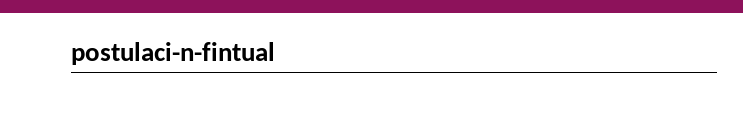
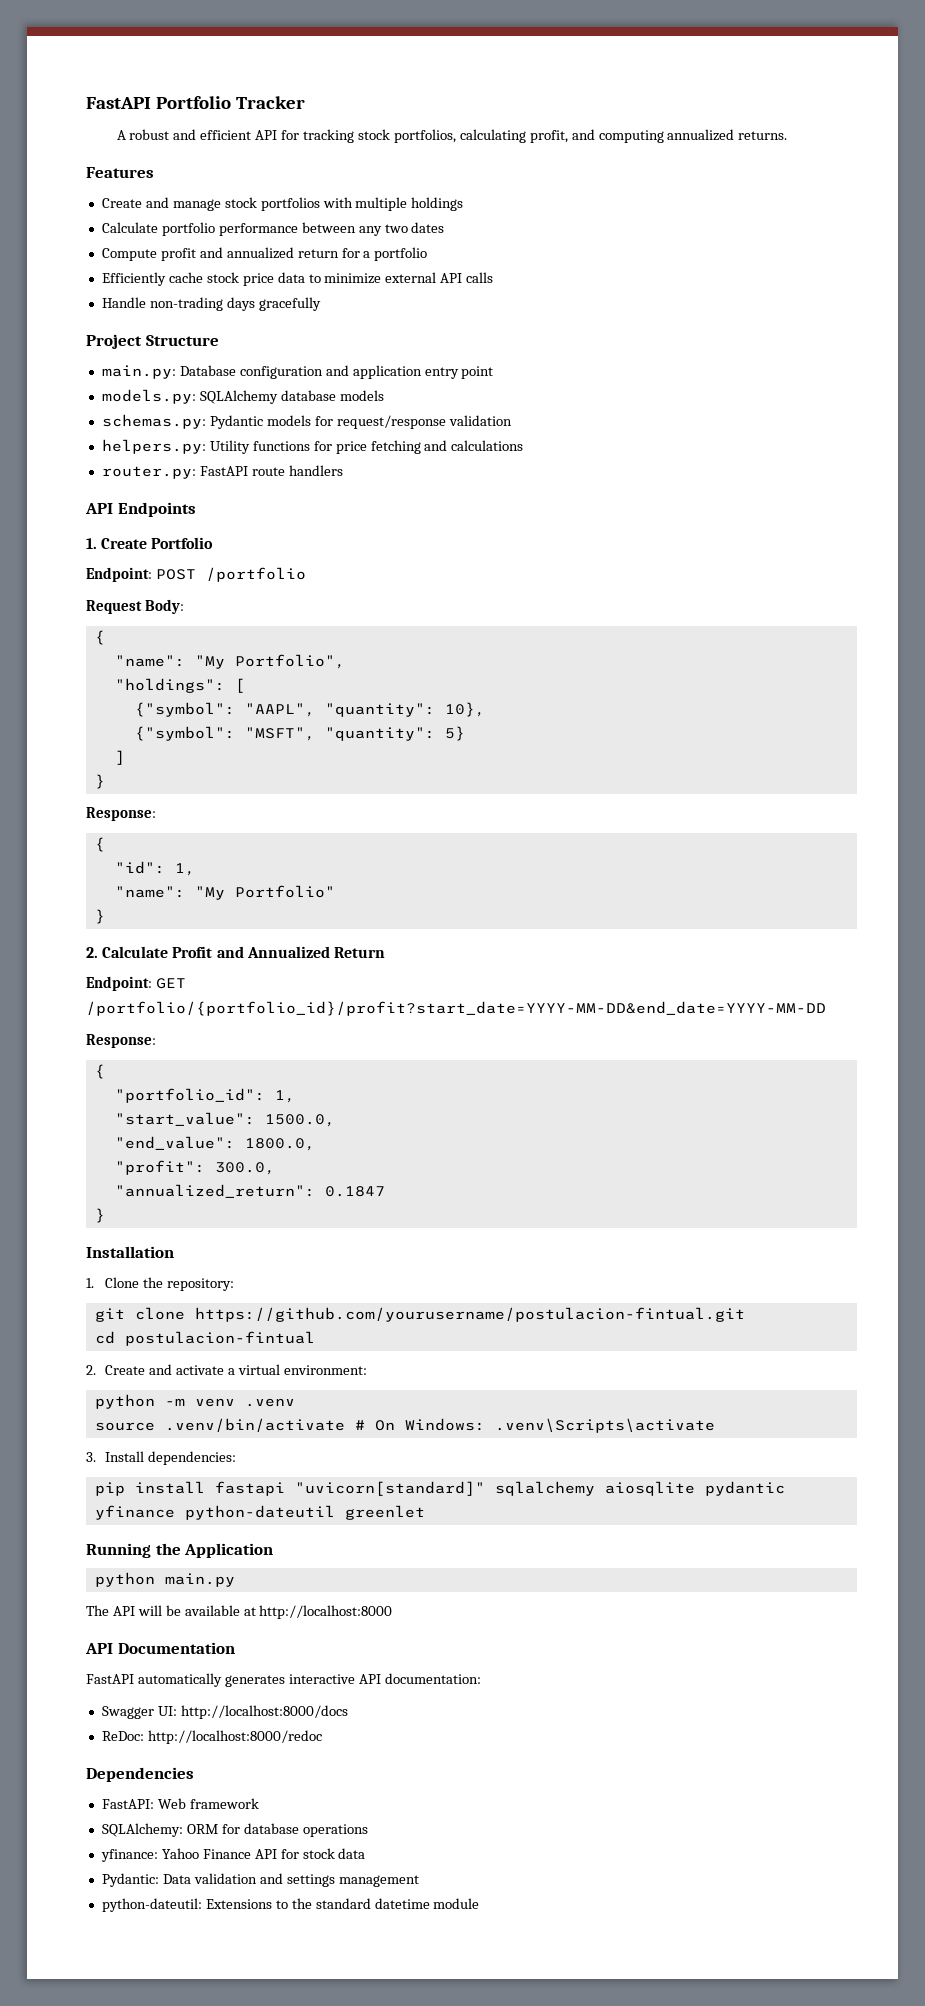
- postulaci-n-fintual
+ FastAPI Portfolio Tracker
+ A robust and efficient API for tracking stock portfolios, calculating profit, and computing annualized returns.
+ Features
+ Create and manage stock portfolios with multiple holdings
+ Calculate portfolio performance between any two dates
+ Compute profit and annualized return for a portfolio
+ Efficiently cache stock price data to minimize external API calls
+ Handle non-trading days gracefully
+ Project Structure
+ main.py: Database configuration and application entry point
+ models.py: SQLAlchemy database models
+ schemas.py: Pydantic models for request/response validation
+ helpers.py: Utility functions for price fetching and calculations
+ router.py: FastAPI route handlers
+ API Endpoints
+ 1. Create Portfolio
+ Endpoint: POST /portfolio
+ Request Body:
+ {
+ "name": "My Portfolio",
+ "holdings": [
+ {"symbol": "AAPL", "quantity": 10},
+ {"symbol": "MSFT", "quantity": 5}
+ ]
+ }
+ Response:
+ {
+ "id": 1,
+ "name": "My Portfolio"
+ }
+ 2. Calculate Profit and Annualized Return
+ Endpoint: GET /portfolio/{portfolio_id}/profit?start_date=YYYY-MM-DD&end_date=YYYY-MM-DD
+ Response:
+ {
+ "portfolio_id": 1,
+ "start_value": 1500.0,
+ "end_value": 1800.0,
+ "profit": 300.0,
+ "annualized_return": 0.1847
+ }
+ Installation
+ 1. Clone the repository:
+ git clone https://github.com/yourusername/postulacion-fintual.git
+ cd postulacion-fintual
+ 2. Create and activate a virtual environment:
+ python -m venv .venv
+ source .venv/bin/activate # On Windows: .venv\Scripts\activate
+ 3. Install dependencies:
+ pip install fastapi "uvicorn[standard]" sqlalchemy aiosqlite pydantic yfinance python-dateutil greenlet
+ Running the Application
+ python main.py
+ The API will be available at http://localhost:8000
+ API Documentation
+ FastAPI automatically generates interactive API documentation:
+ Swagger UI: http://localhost:8000/docs
+ ReDoc: http://localhost:8000/redoc
+ Dependencies
+ FastAPI: Web framework
+ SQLAlchemy: ORM for database operations
+ yfinance: Yahoo Finance API for stock data
+ Pydantic: Data validation and settings management
+ python-dateutil: Extensions to the standard datetime module

